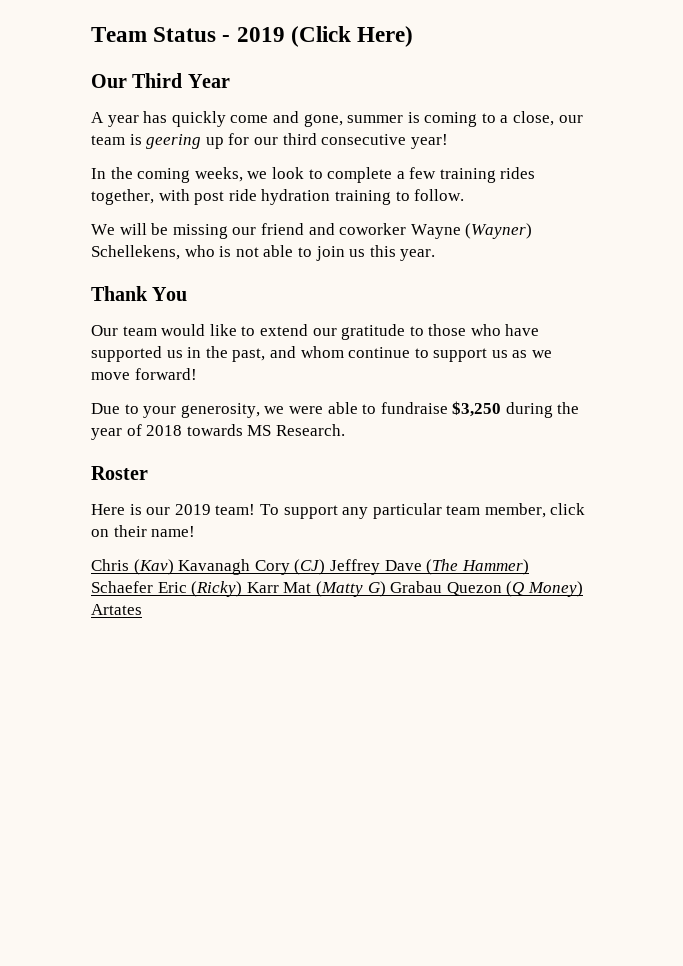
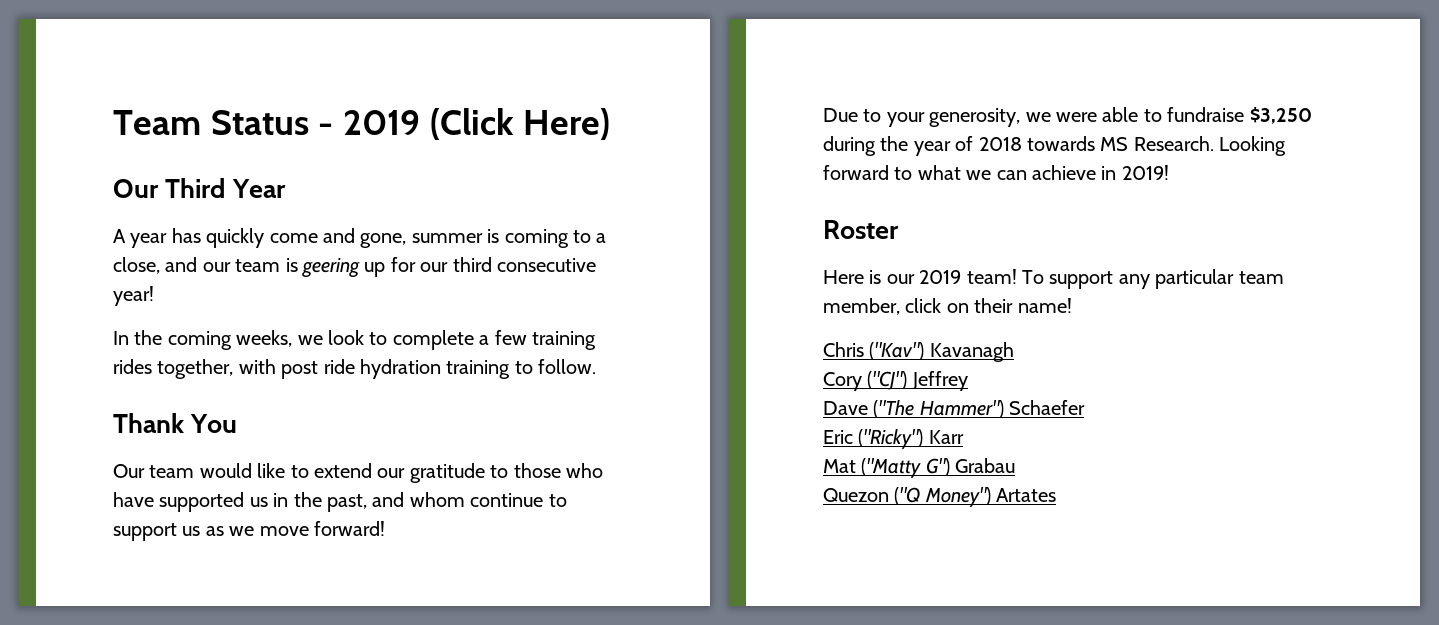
- A year has quickly come and gone, summer is coming to a close, our team is geering up for our third consecutive year!
+ A year has quickly come and gone, summer is coming to a close, and our team is geering up for our third consecutive year!
- We will be missing our friend and coworker Wayne (Wayner) Schellekens, who is not able to join us this year.
+ Looking forward to what we can achieve in 2019!
- Chris (Kav) Kavanagh Cory (CJ) Jeffrey Dave (The Hammer) Schaefer Eric (Ricky) Karr Mat (Matty G) Grabau Quezon (Q Money) Artates
+ Chris ("Kav") Kavanagh
+ Cory ("CJ") Jeffrey
+ Dave ("The Hammer") Schaefer
+ Eric ("Ricky") Karr
+ Mat ("Matty G") Grabau
+ Quezon ("Q Money") Artates

